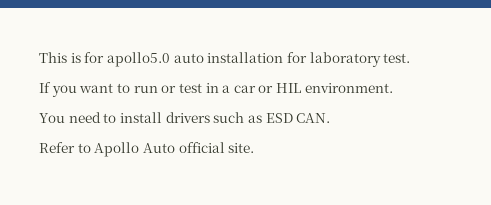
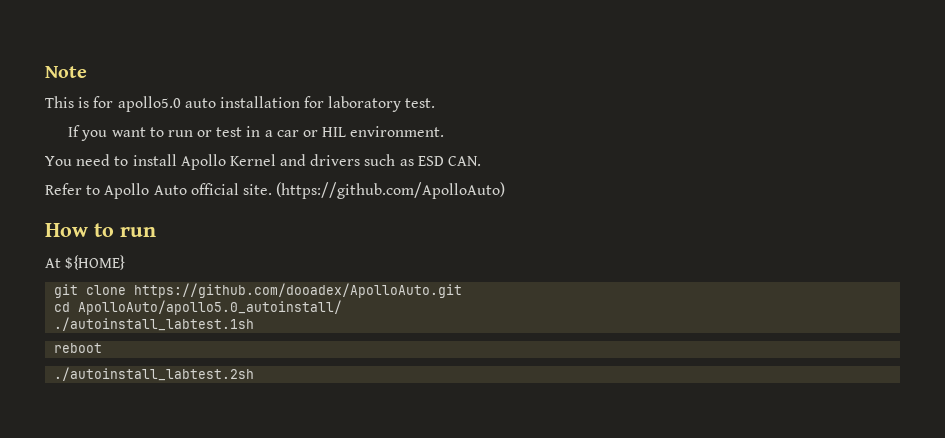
+ Note
- You need to install drivers such as ESD CAN.
+ You need to install Apollo Kernel and drivers such as ESD CAN.
+ (https://github.com/ApolloAuto)
+ How to run
+ At ${HOME}
+ git clone https://github.com/dooadex/ApolloAuto.git
+ cd ApolloAuto/apollo5.0_autoinstall/
+ ./autoinstall_labtest.1sh
+ reboot
+ ./autoinstall_labtest.2sh

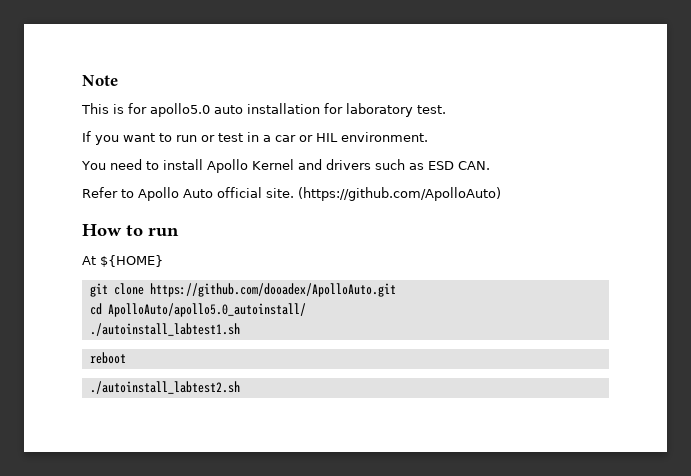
- ./autoinstall_labtest.1sh
+ ./autoinstall_labtest1.sh
- ./autoinstall_labtest.2sh
+ ./autoinstall_labtest2.sh

